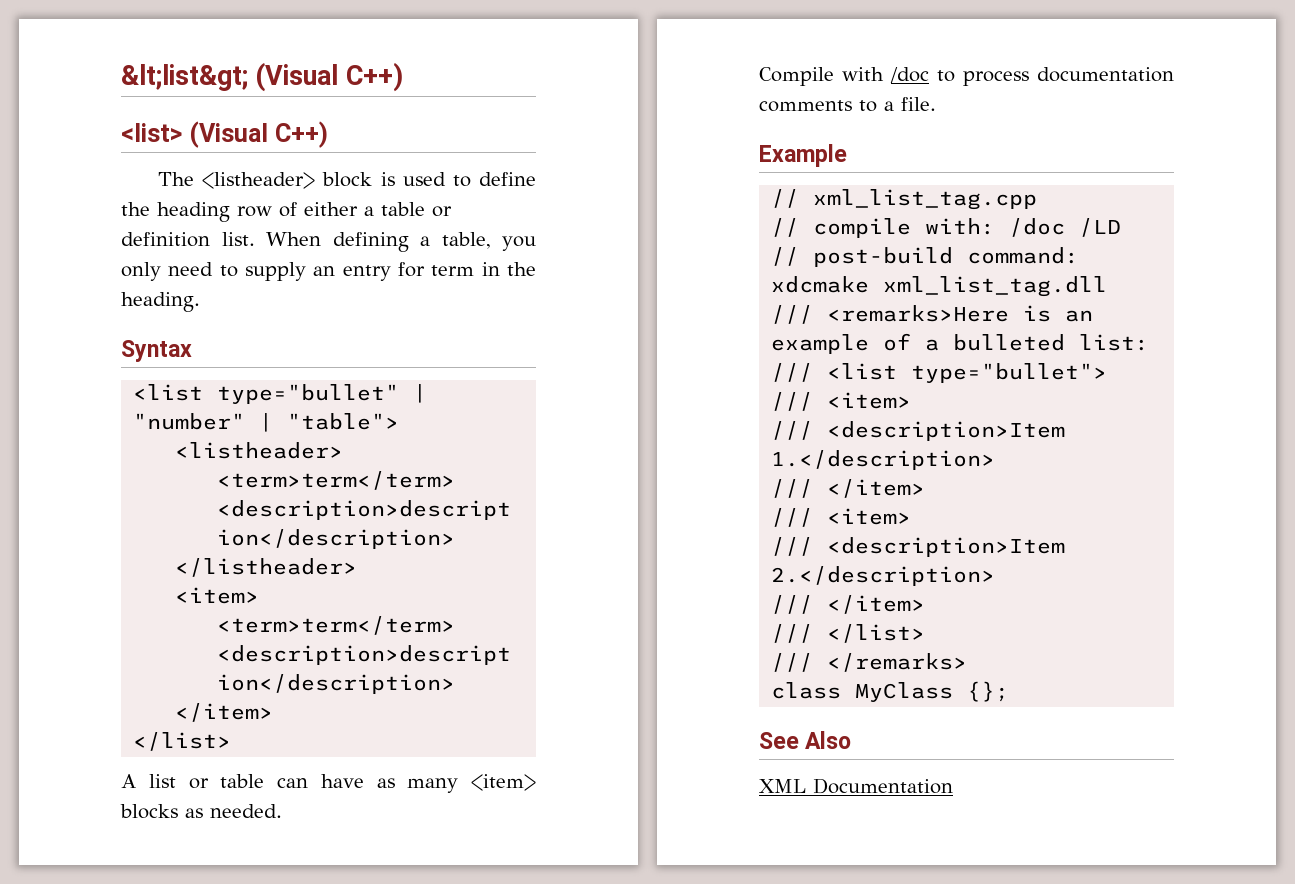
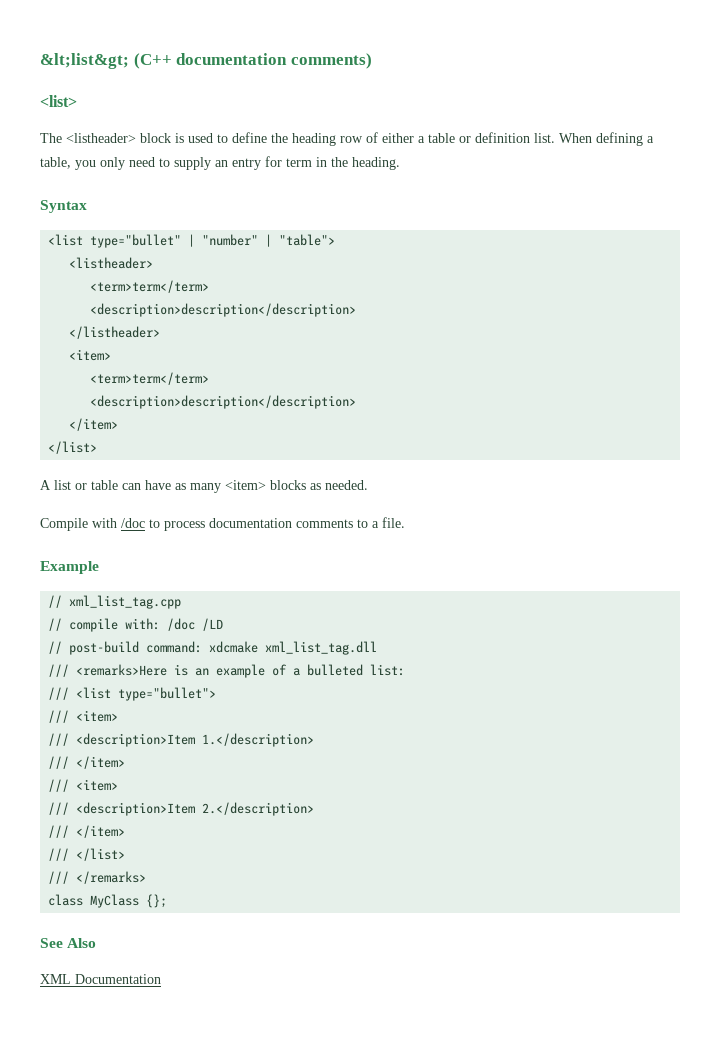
- &lt;list&gt; (Visual C++)
+ &lt;list&gt; (C++ documentation comments)
- <list> (Visual C++)
+ <list>

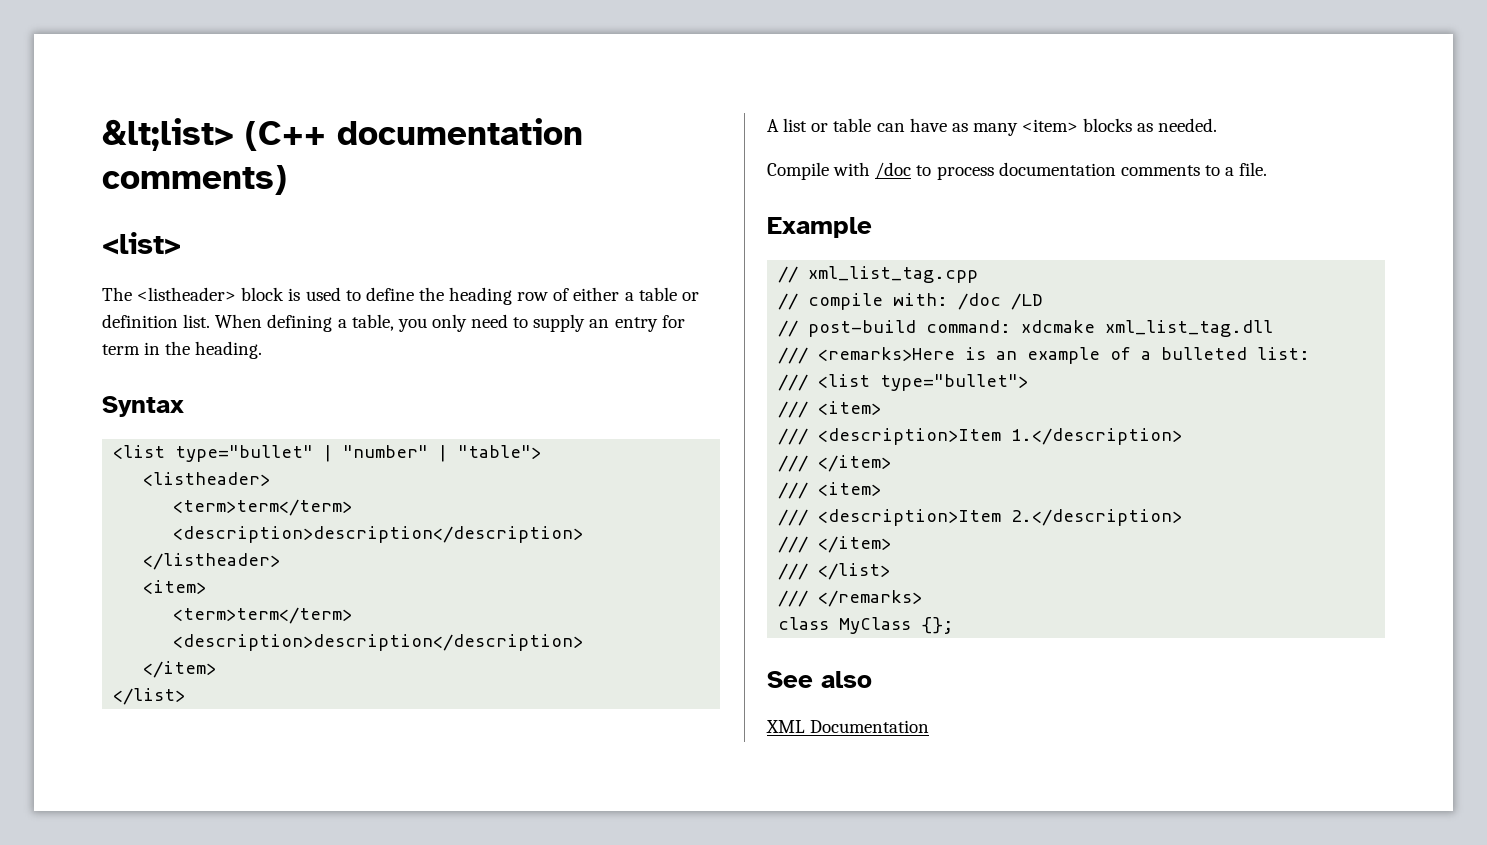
- &lt;list&gt; (C++ documentation comments)
+ &lt;list> (C++ documentation comments)
- See Also
+ See also

